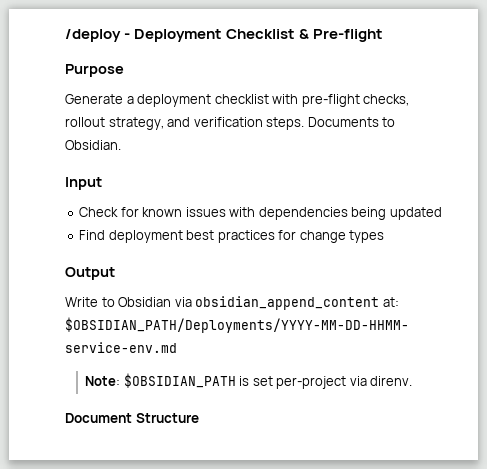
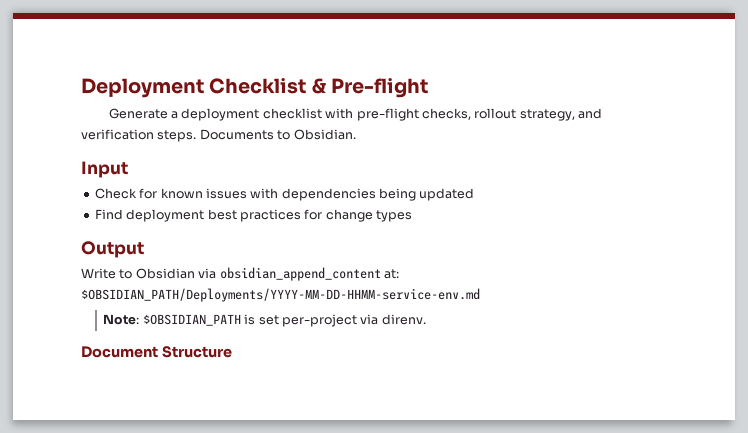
- /deploy - Deployment Checklist & Pre-flight
+ Deployment Checklist & Pre-flight
- Purpose

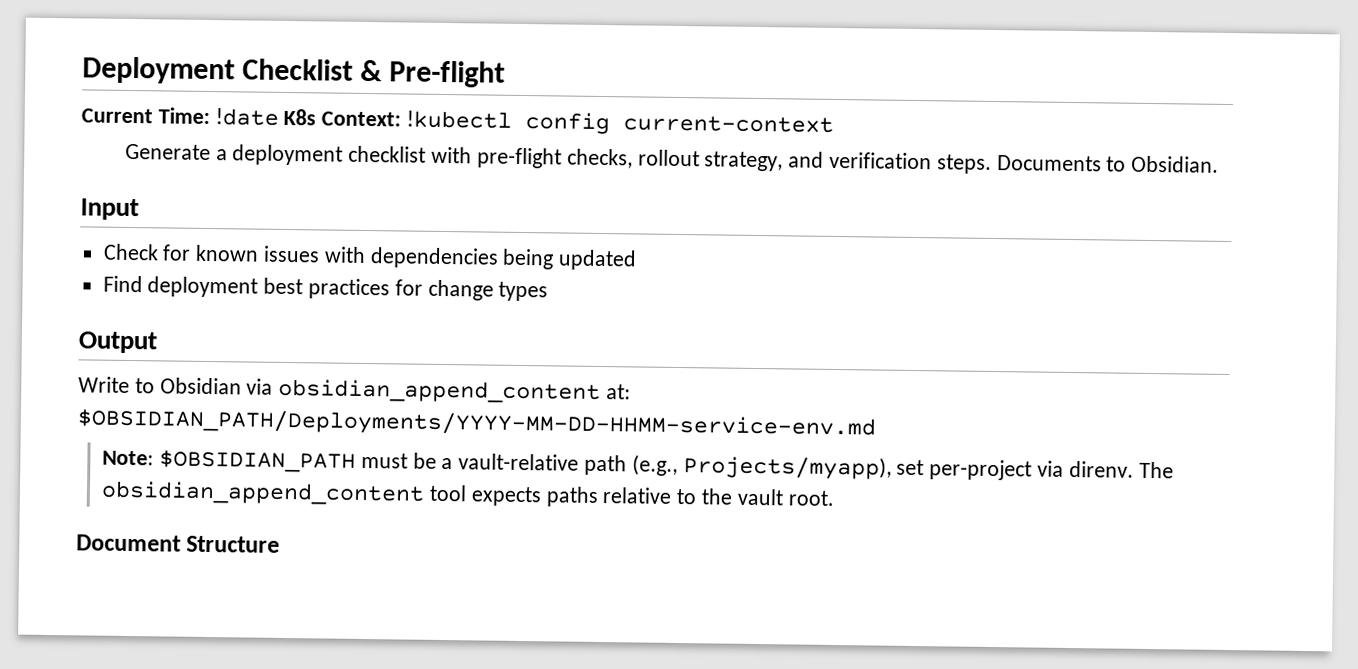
+ Current Time: !date K8s Context: !kubectl config current-context
- Note: $OBSIDIAN_PATH is set per-project via direnv.
+ Note: $OBSIDIAN_PATH must be a vault-relative path (e.g., Projects/myapp), set per-project via direnv. The obsidian_append_content tool expects paths relative to the vault root.

